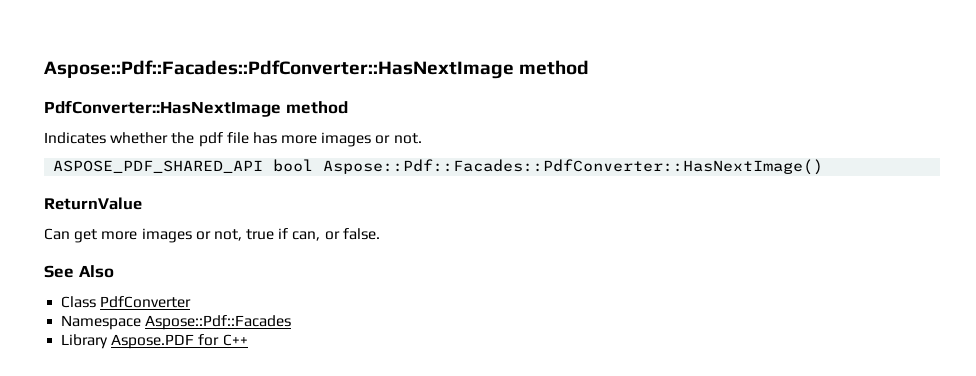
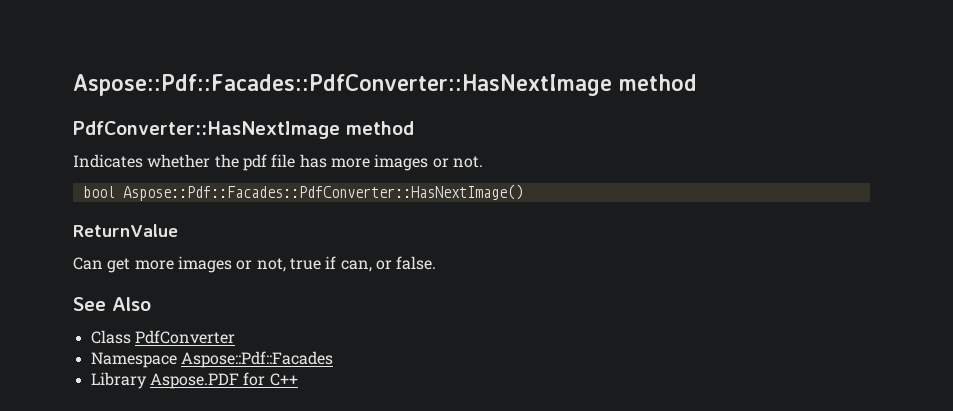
- ASPOSE_PDF_SHARED_API bool Aspose::Pdf::Facades::PdfConverter::HasNextImage()
+ bool Aspose::Pdf::Facades::PdfConverter::HasNextImage()

